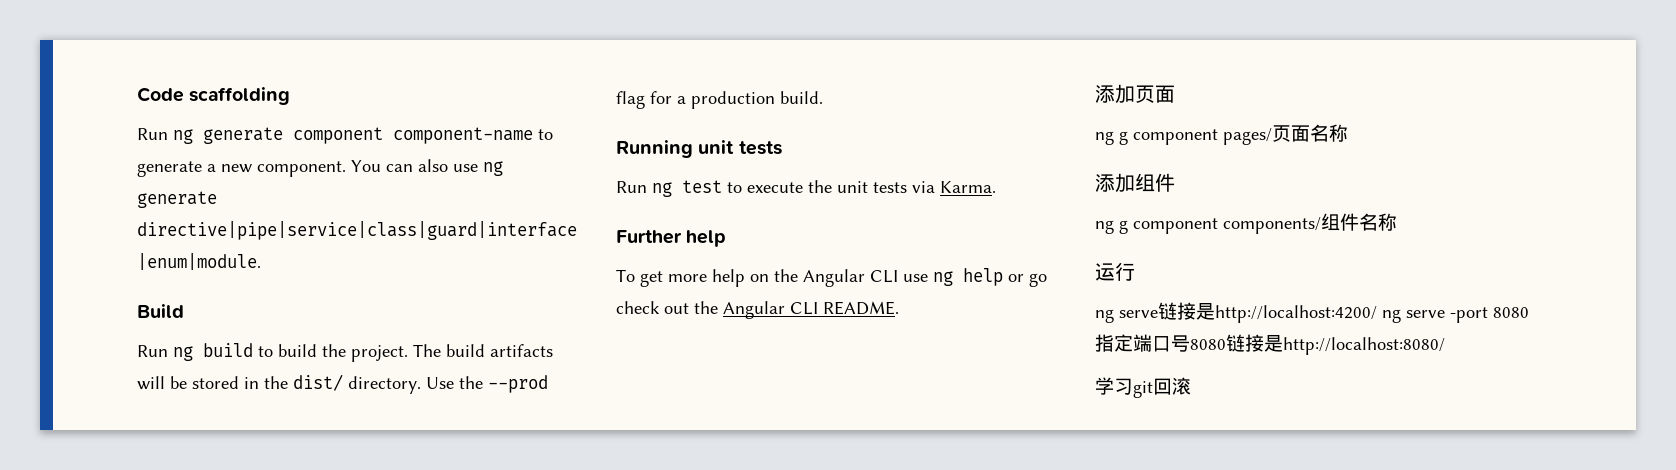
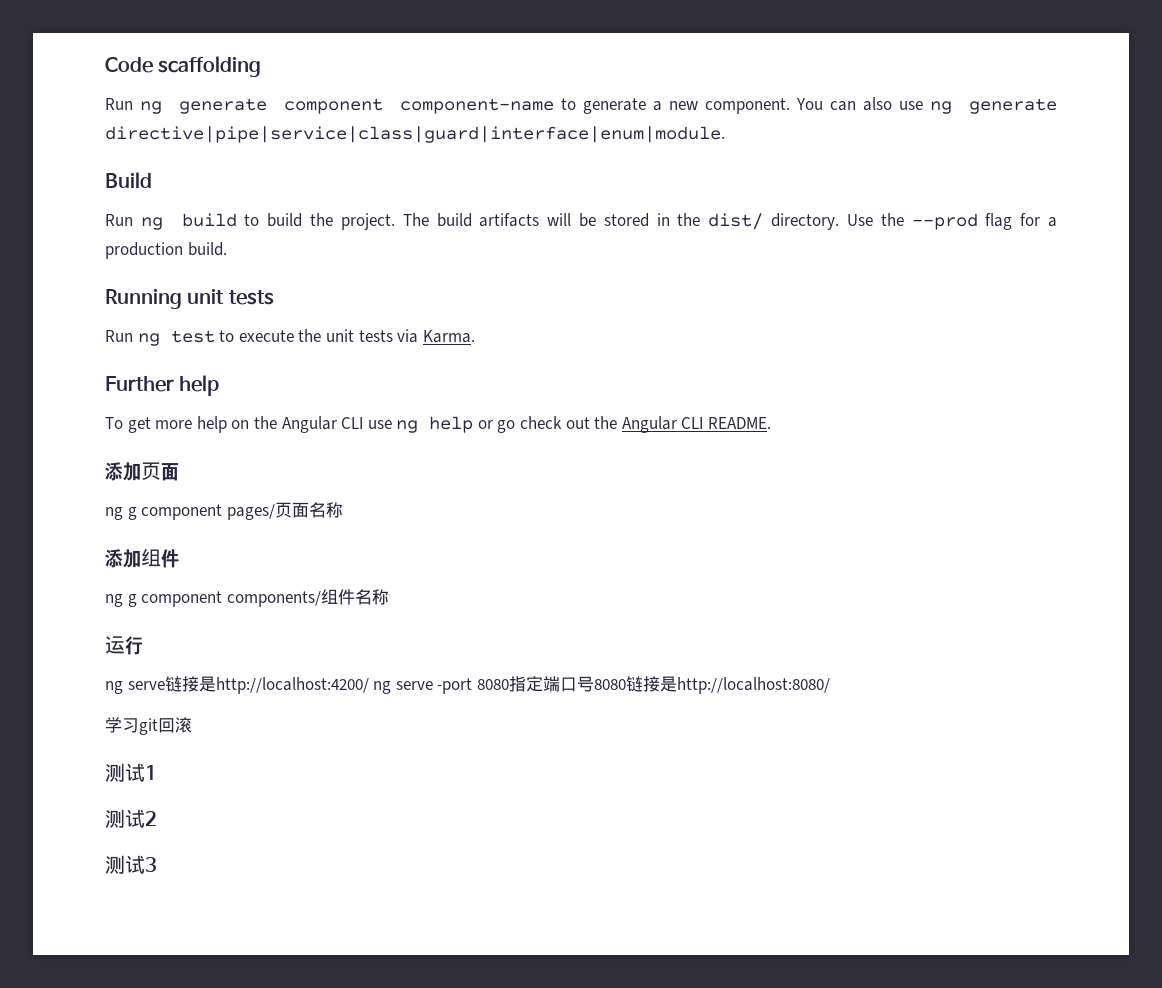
+ 测试1
+ 测试2
+ 测试3

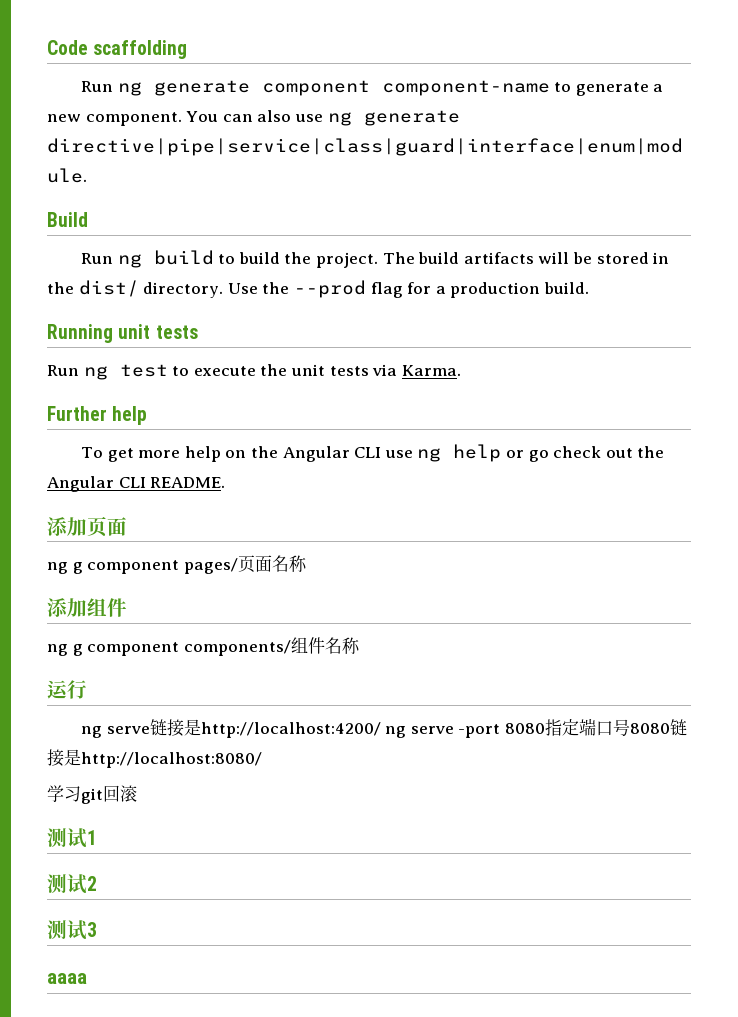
+ aaaa

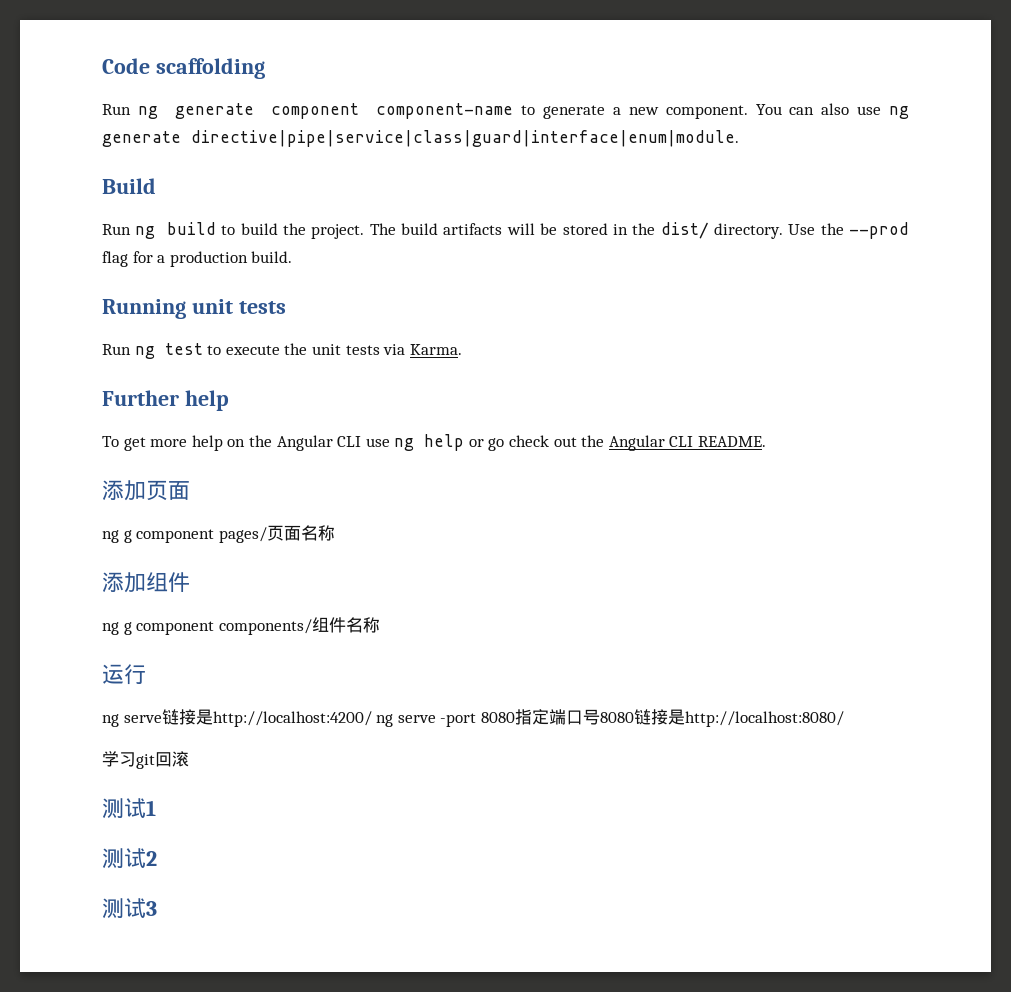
- aaaa

